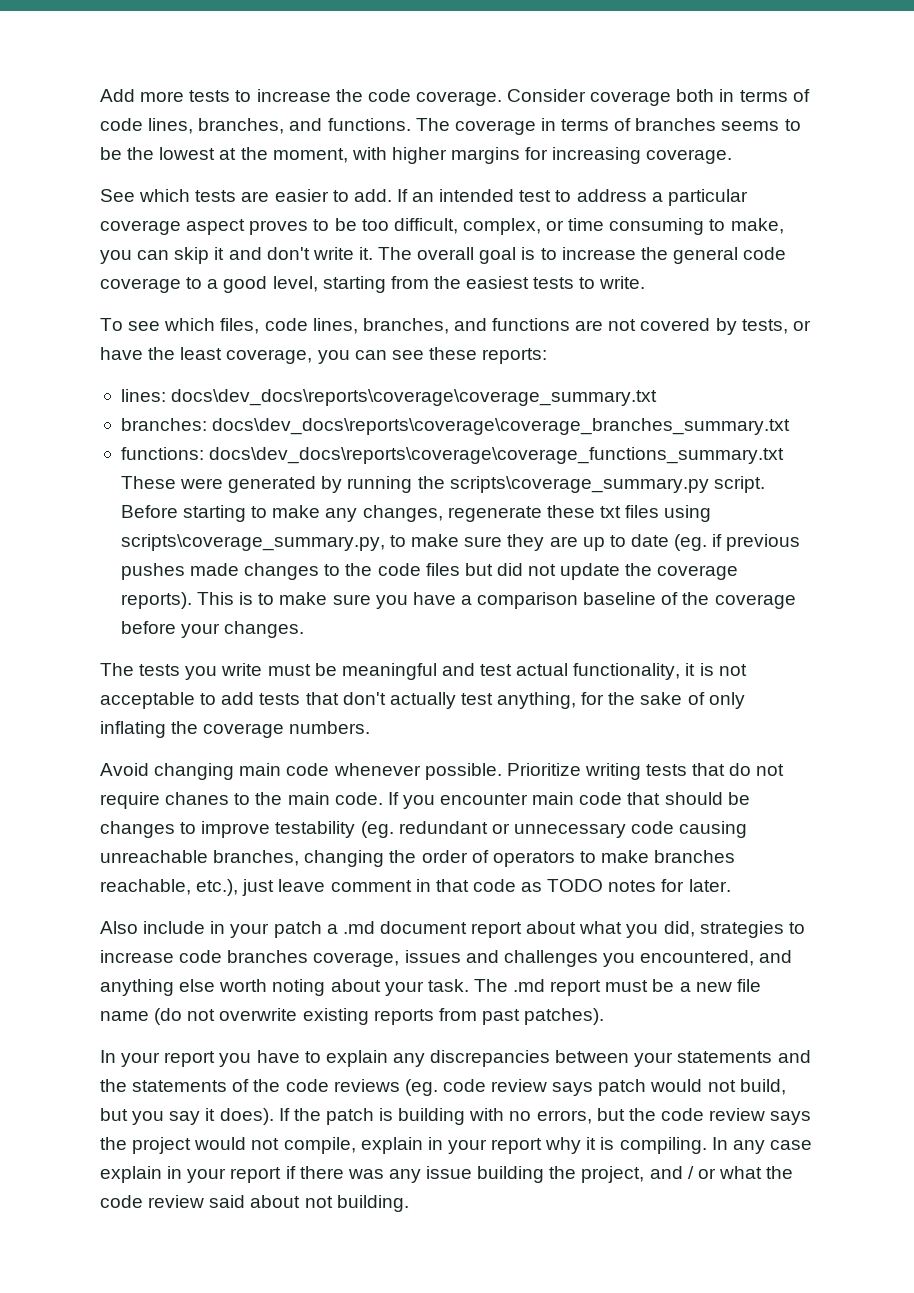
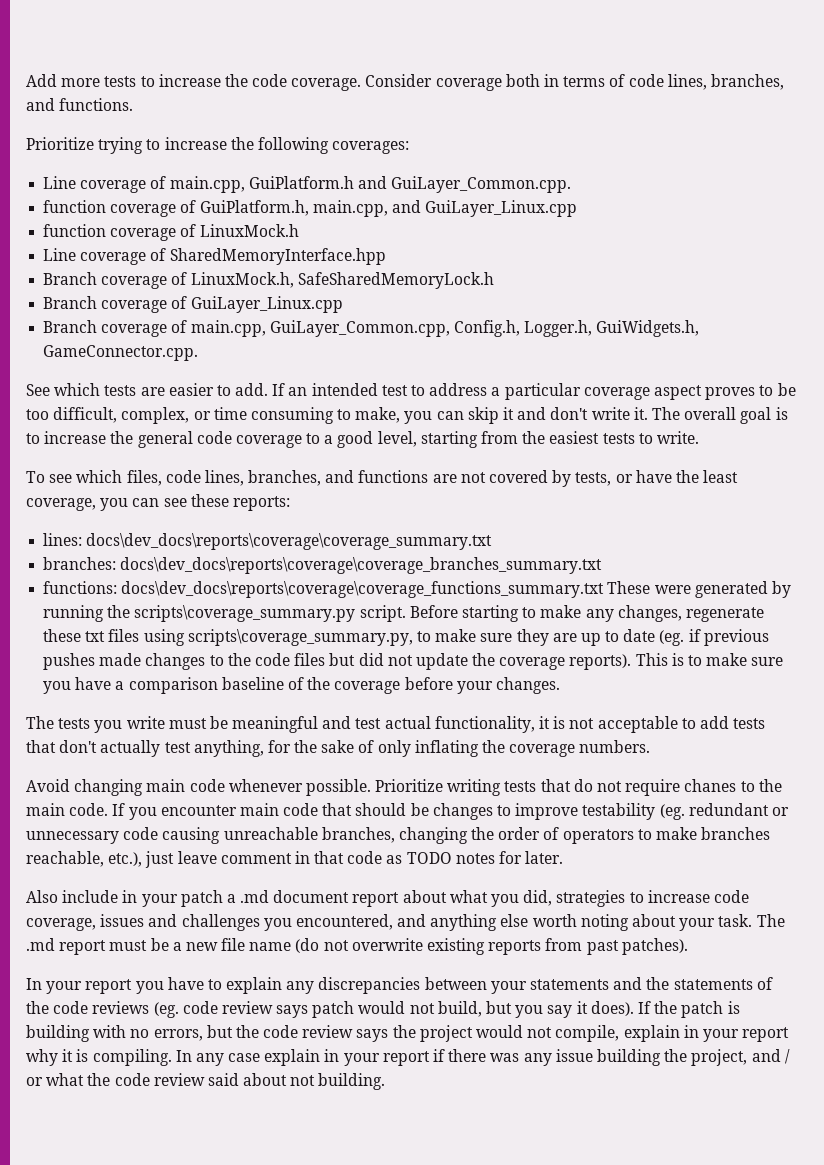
- Consider coverage both in terms of code lines, branches, and functions. The coverage in terms of branches seems to be the lowest at the moment, with higher margins for increasing coverage.
+ Consider coverage both in terms of code lines, branches, and functions.
+ Prioritize trying to increase the following coverages:
+ Line coverage of main.cpp, GuiPlatform.h and GuiLayer_Common.cpp.
+ function coverage of GuiPlatform.h, main.cpp, and GuiLayer_Linux.cpp
+ function coverage of LinuxMock.h
+ Line coverage of SharedMemoryInterface.hpp
+ Branch coverage of LinuxMock.h, SafeSharedMemoryLock.h
+ Branch coverage of GuiLayer_Linux.cpp
+ Branch coverage of main.cpp, GuiLayer_Common.cpp, Config.h, Logger.h, GuiWidgets.h, GameConnector.cpp.
- Also include in your patch a .md document report about what you did, strategies to increase code branches coverage, issues and challenges you encountered, and anything else worth noting about your task.
+ Also include in your patch a .md document report about what you did, strategies to increase code coverage, issues and challenges you encountered, and anything else worth noting about your task.

